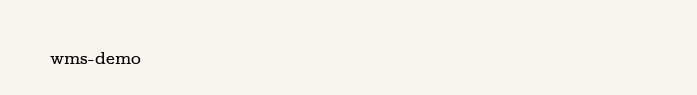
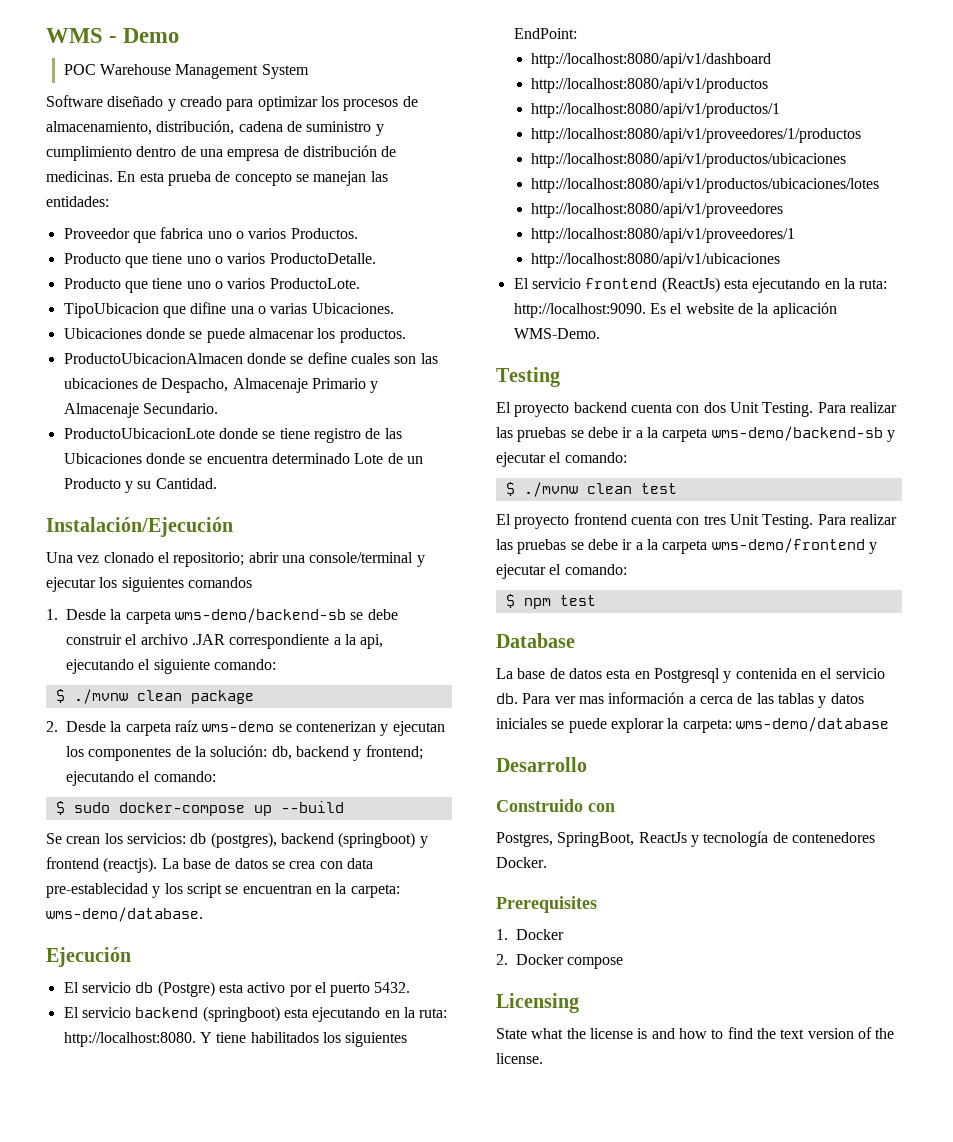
- wms-demo
+ WMS - Demo
+ POC Warehouse Management System
+ Software diseñado y creado para optimizar los procesos de almacenamiento, distribución, cadena de suministro y cumplimiento dentro de una empresa de distribución de medicinas. En esta prueba de concepto se manejan las entidades:
+ Proveedor que fabrica uno o varios Productos.
+ Producto que tiene uno o varios ProductoDetalle.
+ Producto que tiene uno o varios ProductoLote.
+ TipoUbicacion que difine una o varias Ubicaciones.
+ Ubicaciones donde se puede almacenar los productos.
+ ProductoUbicacionAlmacen donde se define cuales son las ubicaciones de Despacho, Almacenaje Primario y Almacenaje Secundario.
+ ProductoUbicacionLote donde se tiene registro de las Ubicaciones donde se encuentra determinado Lote de un Producto y su Cantidad.
+ Instalación/Ejecución
+ Una vez clonado el repositorio; abrir una console/terminal y ejecutar los siguientes comandos
+ 1. Desde la carpeta wms-demo/backend-sb se debe construir el archivo .JAR correspondiente a la api, ejecutando el siguiente comando:
+ $ ./mvnw clean package
+ 2. Desde la carpeta raíz wms-demo se contenerizan y ejecutan los componentes de la solución: db, backend y frontend; ejecutando el comando:
+ $ sudo docker-compose up --build
+ Se crean los servicios: db (postgres), backend (springboot) y frontend (reactjs). La base de datos se crea con data pre-establecidad y los script se encuentran en la carpeta: wms-demo/database.
+ Ejecución
+ El servicio db (Postgre) esta activo por el puerto 5432.
+ El servicio backend (springboot) esta ejecutando en la ruta: http://localhost:8080. Y tiene habilitados los siguientes EndPoint:
+ http://localhost:8080/api/v1/dashboard
+ http://localhost:8080/api/v1/productos
+ http://localhost:8080/api/v1/productos/1
+ http://localhost:8080/api/v1/proveedores/1/productos
+ http://localhost:8080/api/v1/productos/ubicaciones
+ http://localhost:8080/api/v1/productos/ubicaciones/lotes
+ http://localhost:8080/api/v1/proveedores
+ http://localhost:8080/api/v1/proveedores/1
+ http://localhost:8080/api/v1/ubicaciones
+ El servicio frontend (ReactJs) esta ejecutando en la ruta: http://localhost:9090. Es el website de la aplicación WMS-Demo.
+ Testing
+ El proyecto backend cuenta con dos Unit Testing. Para realizar las pruebas se debe ir a la carpeta wms-demo/backend-sb y ejecutar el comando:
+ $ ./mvnw clean test
+ El proyecto frontend cuenta con tres Unit Testing. Para realizar las pruebas se debe ir a la carpeta wms-demo/frontend y ejecutar el comando:
+ $ npm test
+ Database
+ La base de datos esta en Postgresql y contenida en el servicio db. Para ver mas información a cerca de las tablas y datos iniciales se puede explorar la carpeta: wms-demo/database
+ Desarrollo
+ Construido con
+ Postgres, SpringBoot, ReactJs y tecnología de contenedores Docker.
+ Prerequisites
+ 1. Docker
+ 2. Docker compose
+ Licensing
+ State what the license is and how to find the text version of the license.

